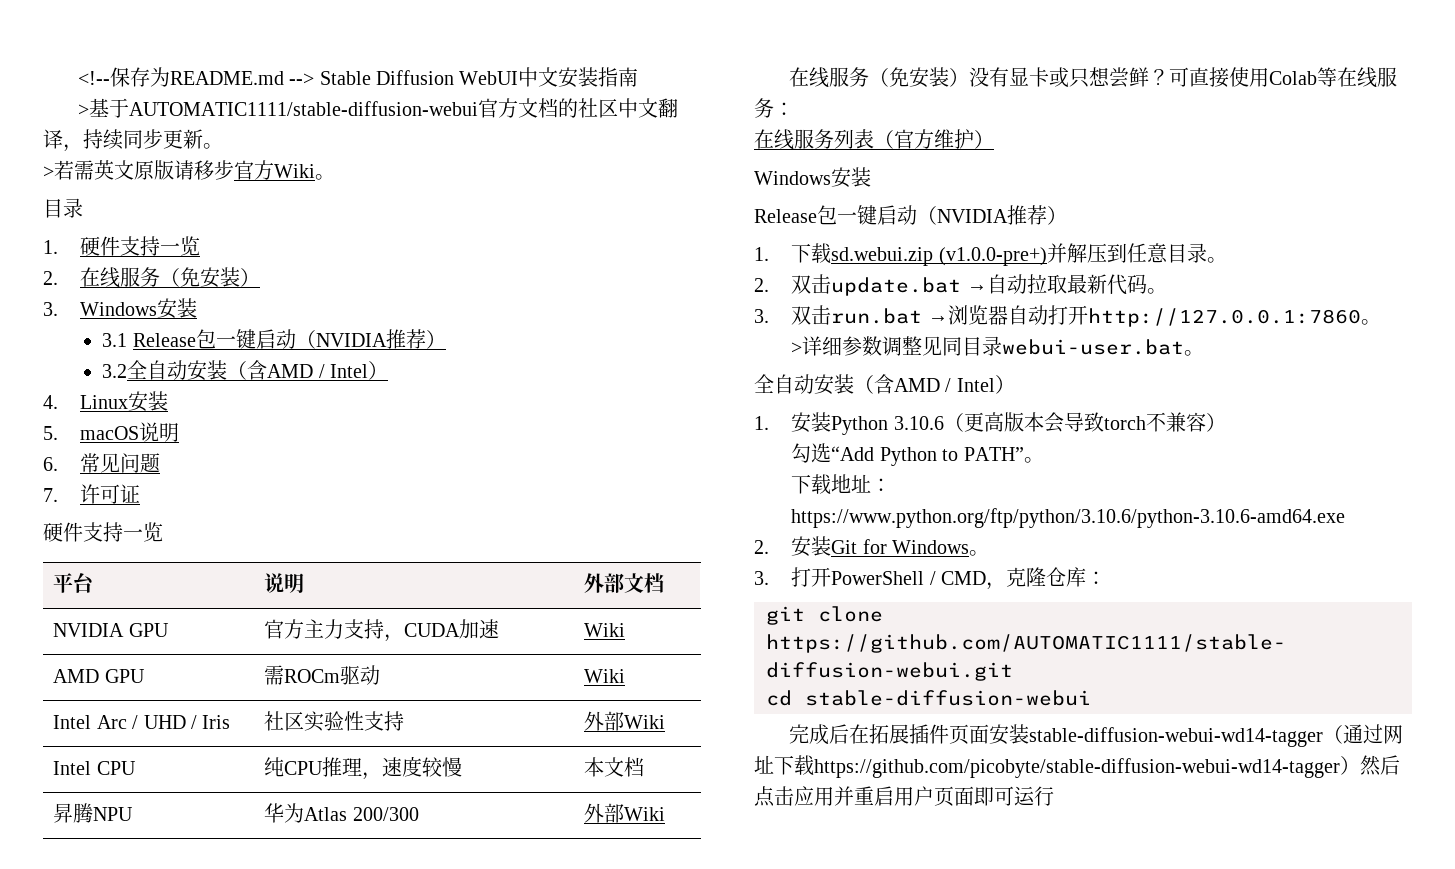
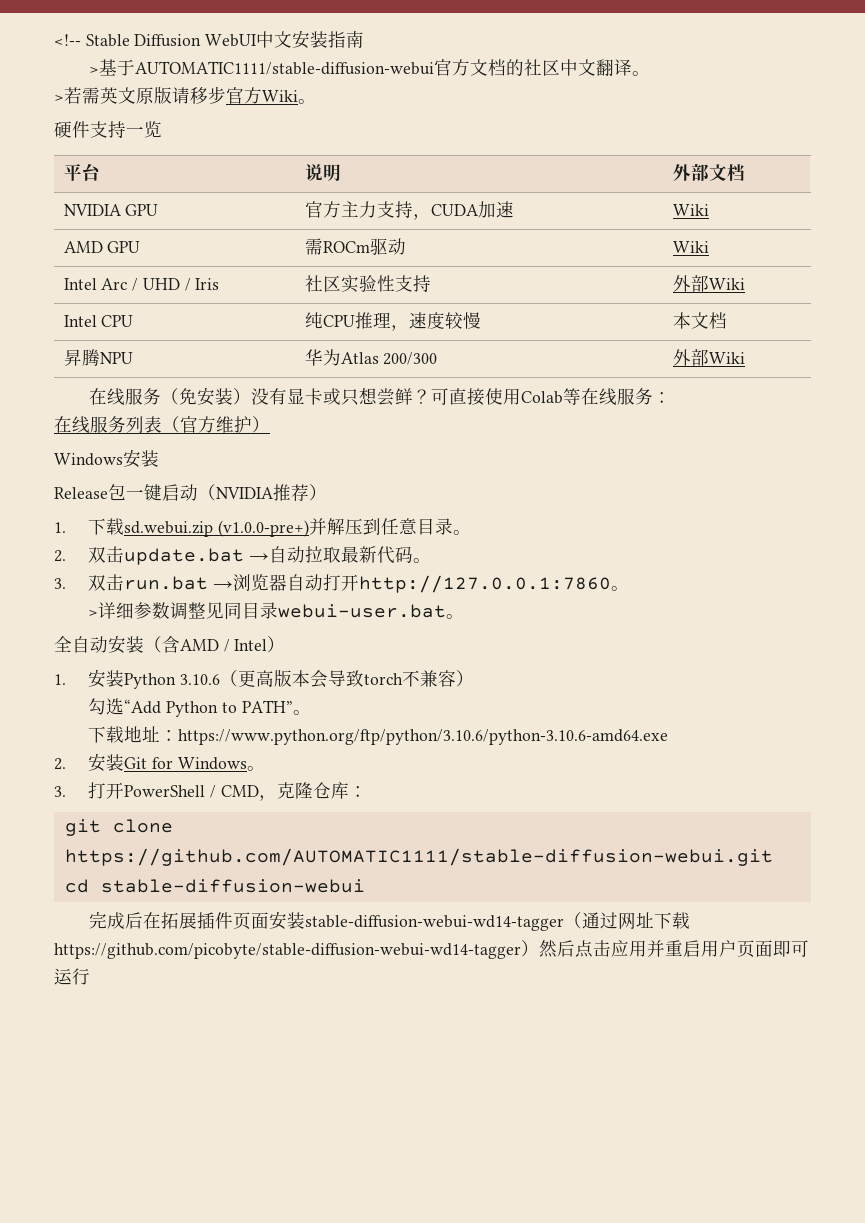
- <!--保存为README.md --> Stable Diffusion WebUI中文安装指南
+ <!-- Stable Diffusion WebUI中文安装指南
- >基于AUTOMATIC1111/stable-diffusion-webui官方文档的社区中文翻译，持续同步更新。
+ >基于AUTOMATIC1111/stable-diffusion-webui官方文档的社区中文翻译。
  >若需英文原版请移步官方Wiki。
- 目录
- 1.硬件支持一览
- 2.在线服务（免安装）
- 3. Windows安装
- 3.1 Release包一键启动（NVIDIA推荐）
- 3.2全自动安装（含AMD / Intel）
- 4. Linux安装
- 5. macOS说明
- 6.常见问题
- 7.许可证

